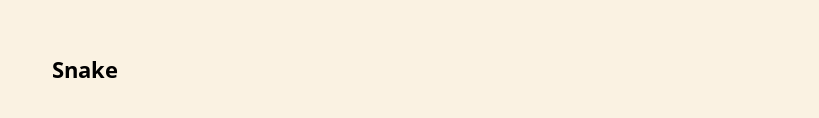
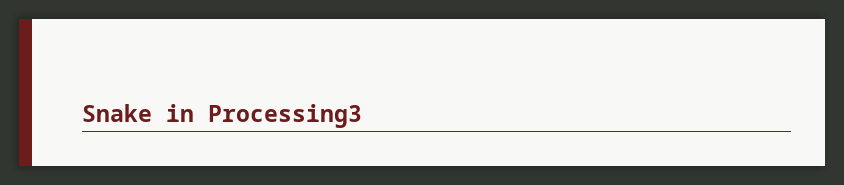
- Snake
+ Snake in Processing3

